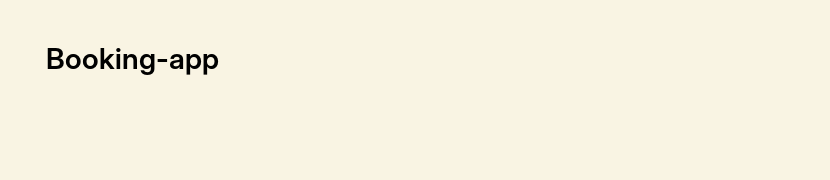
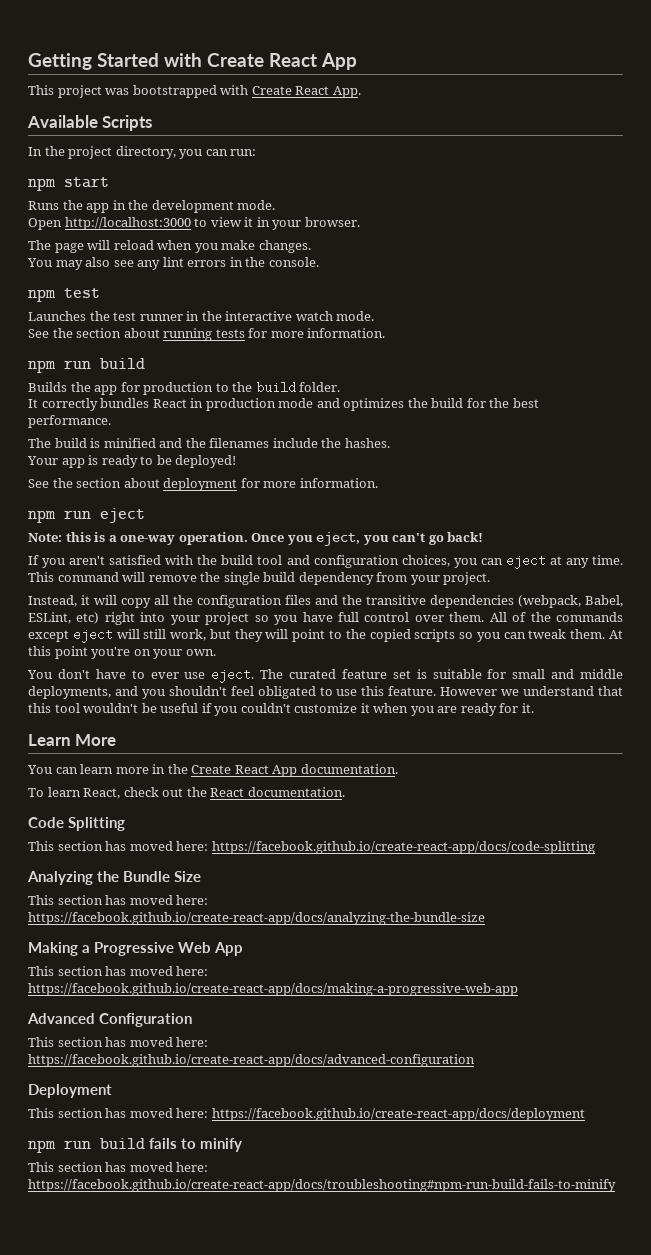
- Booking-app
+ Getting Started with Create React App
+ This project was bootstrapped with Create React App.
+ Available Scripts
+ In the project directory, you can run:
+ npm start
+ Runs the app in the development mode.
+ Open http://localhost:3000 to view it in your browser.
+ The page will reload when you make changes.
+ You may also see any lint errors in the console.
+ npm test
+ Launches the test runner in the interactive watch mode.
+ See the section about running tests for more information.
+ npm run build
+ Builds the app for production to the build folder.
+ It correctly bundles React in production mode and optimizes the build for the best performance.
+ The build is minified and the filenames include the hashes.
+ Your app is ready to be deployed!
+ See the section about deployment for more information.
+ npm run eject
+ Note: this is a one-way operation. Once you eject, you can't go back!
+ If you aren't satisfied with the build tool and configuration choices, you can eject at any time. This command will remove the single build dependency from your project.
+ Instead, it will copy all the configuration files and the transitive dependencies (webpack, Babel, ESLint, etc) right into your project so you have full control over them. All of the commands except eject will still work, but they will point to the copied scripts so you can tweak them. At this point you're on your own.
+ You don't have to ever use eject. The curated feature set is suitable for small and middle deployments, and you shouldn't feel obligated to use this feature. However we understand that this tool wouldn't be useful if you couldn't customize it when you are ready for it.
+ Learn More
+ You can learn more in the Create React App documentation.
+ To learn React, check out the React documentation.
+ Code Splitting
+ This section has moved here: https://facebook.github.io/create-react-app/docs/code-splitting
+ Analyzing the Bundle Size
+ This section has moved here: https://facebook.github.io/create-react-app/docs/analyzing-the-bundle-size
+ Making a Progressive Web App
+ This section has moved here: https://facebook.github.io/create-react-app/docs/making-a-progressive-web-app
+ Advanced Configuration
+ This section has moved here: https://facebook.github.io/create-react-app/docs/advanced-configuration
+ Deployment
+ This section has moved here: https://facebook.github.io/create-react-app/docs/deployment
+ npm run build fails to minify
+ This section has moved here: https://facebook.github.io/create-react-app/docs/troubleshooting#npm-run-build-fails-to-minify

